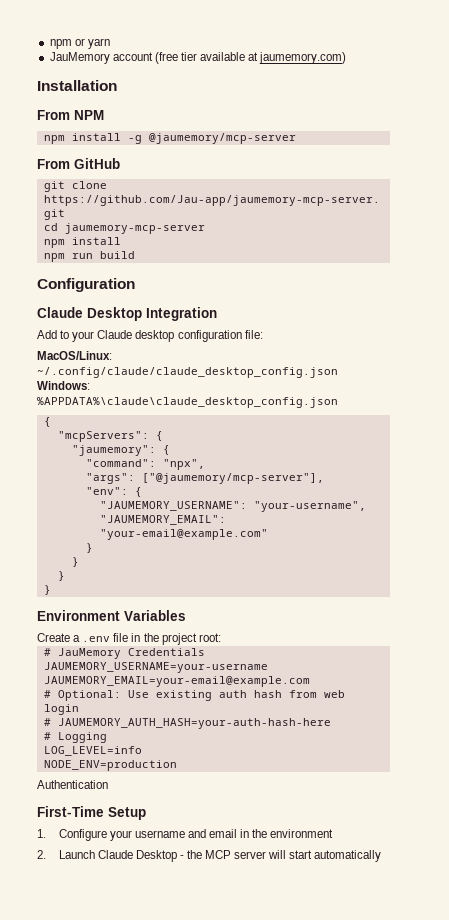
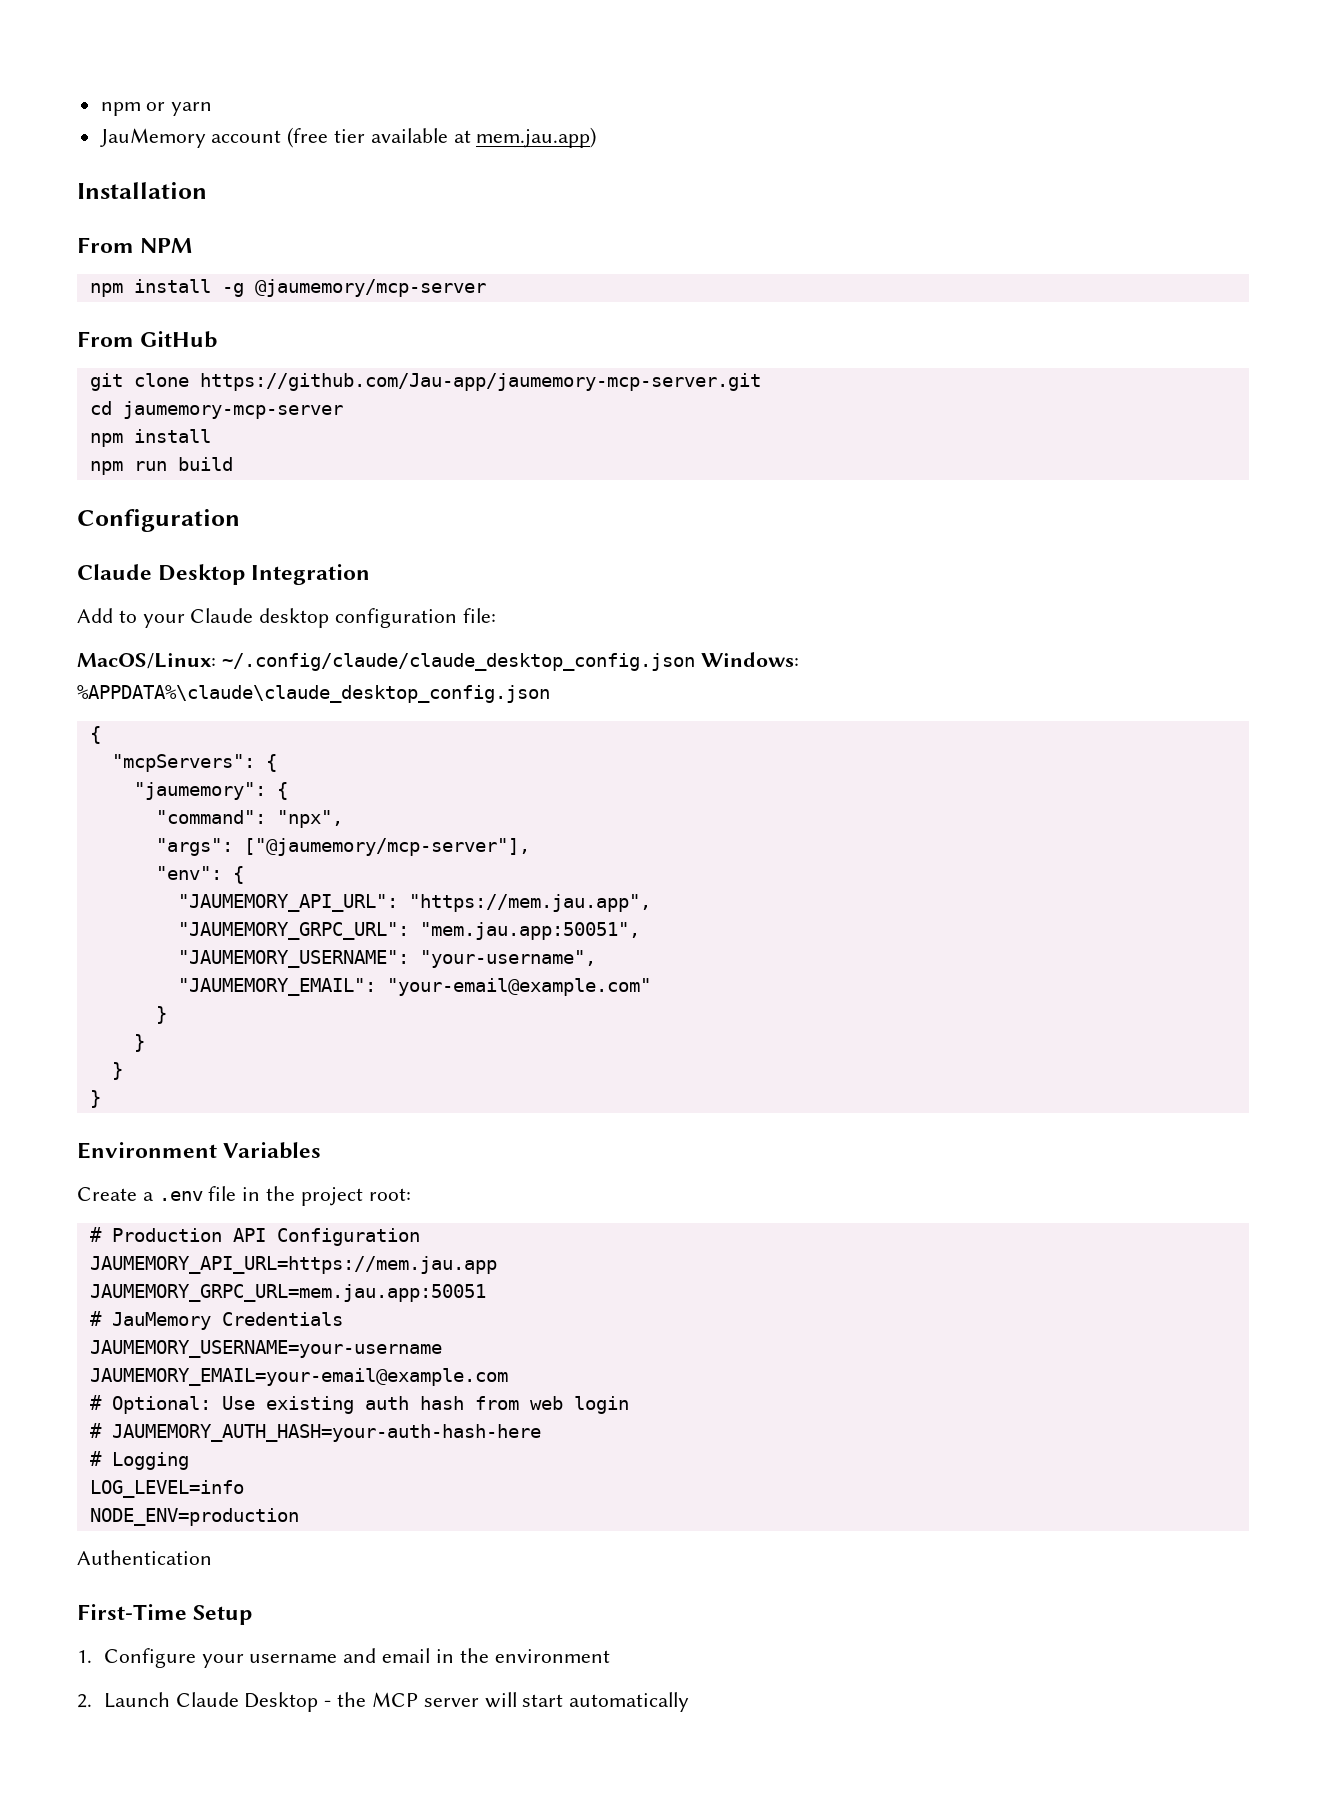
- JauMemory account (free tier available at jaumemory.com)
+ JauMemory account (free tier available at mem.jau.app)
+ "JAUMEMORY_API_URL": "https://mem.jau.app",
+ "JAUMEMORY_GRPC_URL": "mem.jau.app:50051",
+ # Production API Configuration
+ JAUMEMORY_API_URL=https://mem.jau.app
+ JAUMEMORY_GRPC_URL=mem.jau.app:50051

